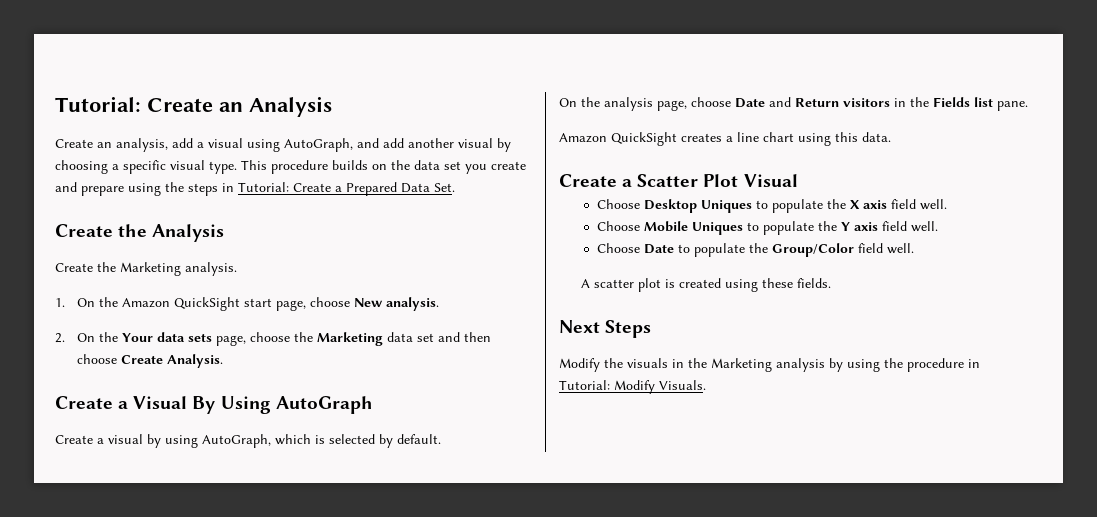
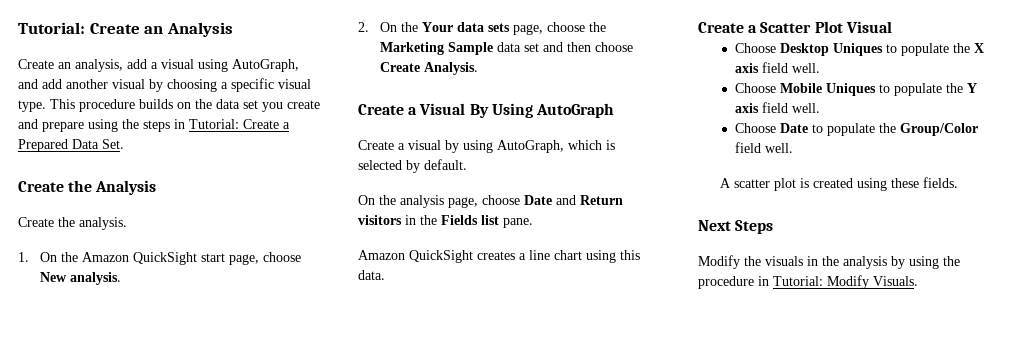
- Create the Marketing analysis.
+ Create the analysis.
- 2. On the Your data sets page, choose the Marketing data set and then choose Create Analysis.
+ 2. On the Your data sets page, choose the Marketing Sample data set and then choose Create Analysis.
- Modify the visuals in the Marketing analysis by using the procedure in Tutorial: Modify Visuals.
+ Modify the visuals in the analysis by using the procedure in Tutorial: Modify Visuals.

